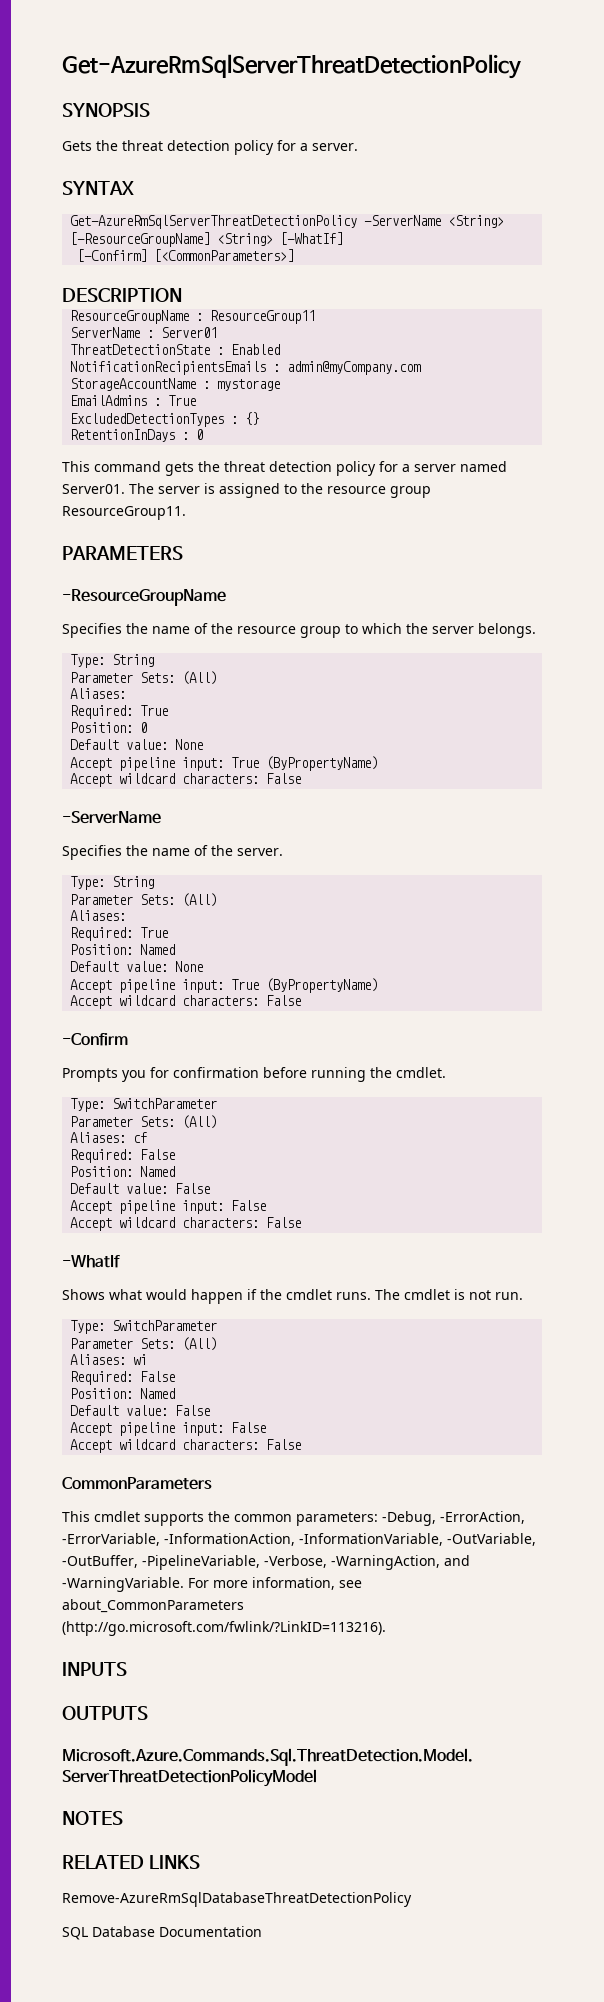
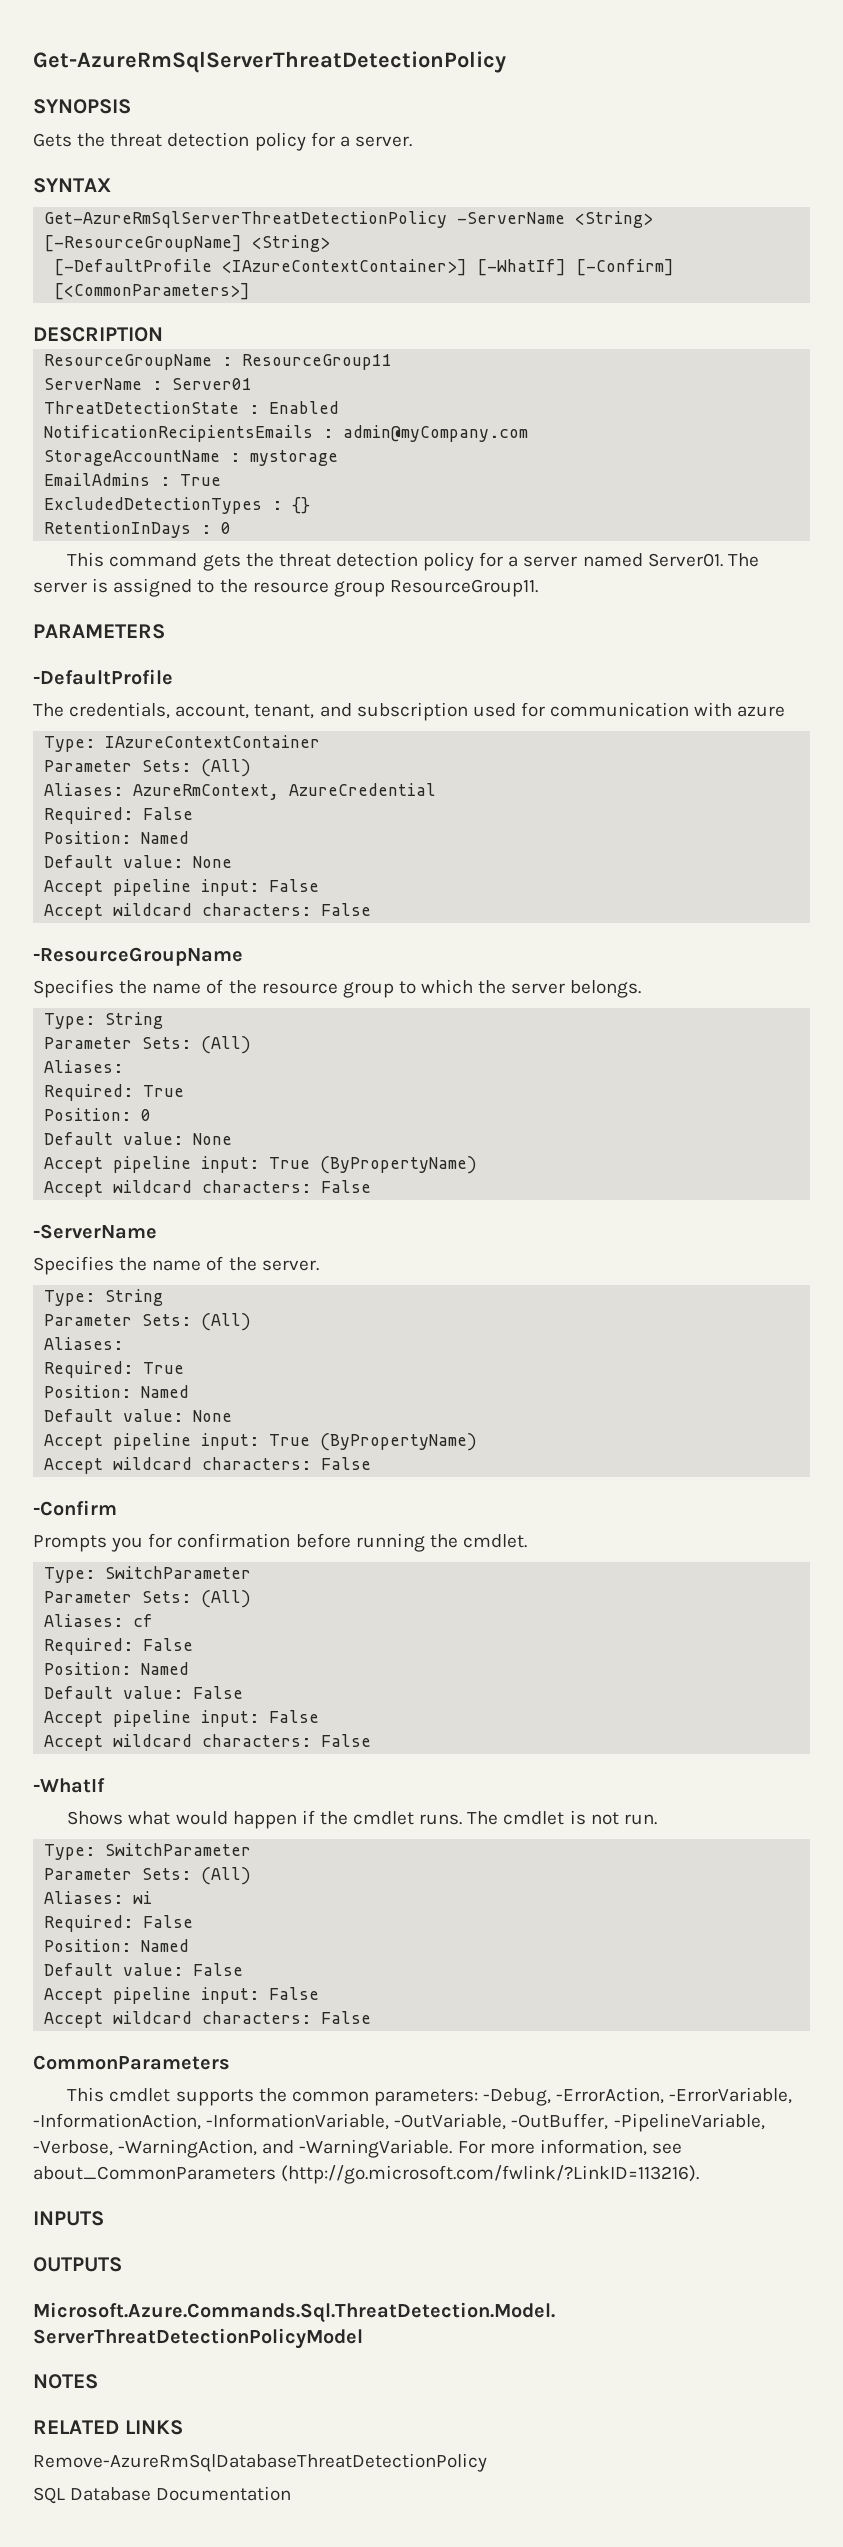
- Get-AzureRmSqlServerThreatDetectionPolicy -ServerName <String> [-ResourceGroupName] <String> [-WhatIf]
- [-Confirm] [<CommonParameters>]
+ Get-AzureRmSqlServerThreatDetectionPolicy -ServerName <String> [-ResourceGroupName] <String>
+ [-DefaultProfile <IAzureContextContainer>] [-WhatIf] [-Confirm] [<CommonParameters>]
+ -DefaultProfile
+ The credentials, account, tenant, and subscription used for communication with azure
+ Type: IAzureContextContainer
+ Parameter Sets: (All)
+ Aliases: AzureRmContext, AzureCredential
+ Required: False
+ Position: Named
+ Default value: None
+ Accept pipeline input: False
+ Accept wildcard characters: False

